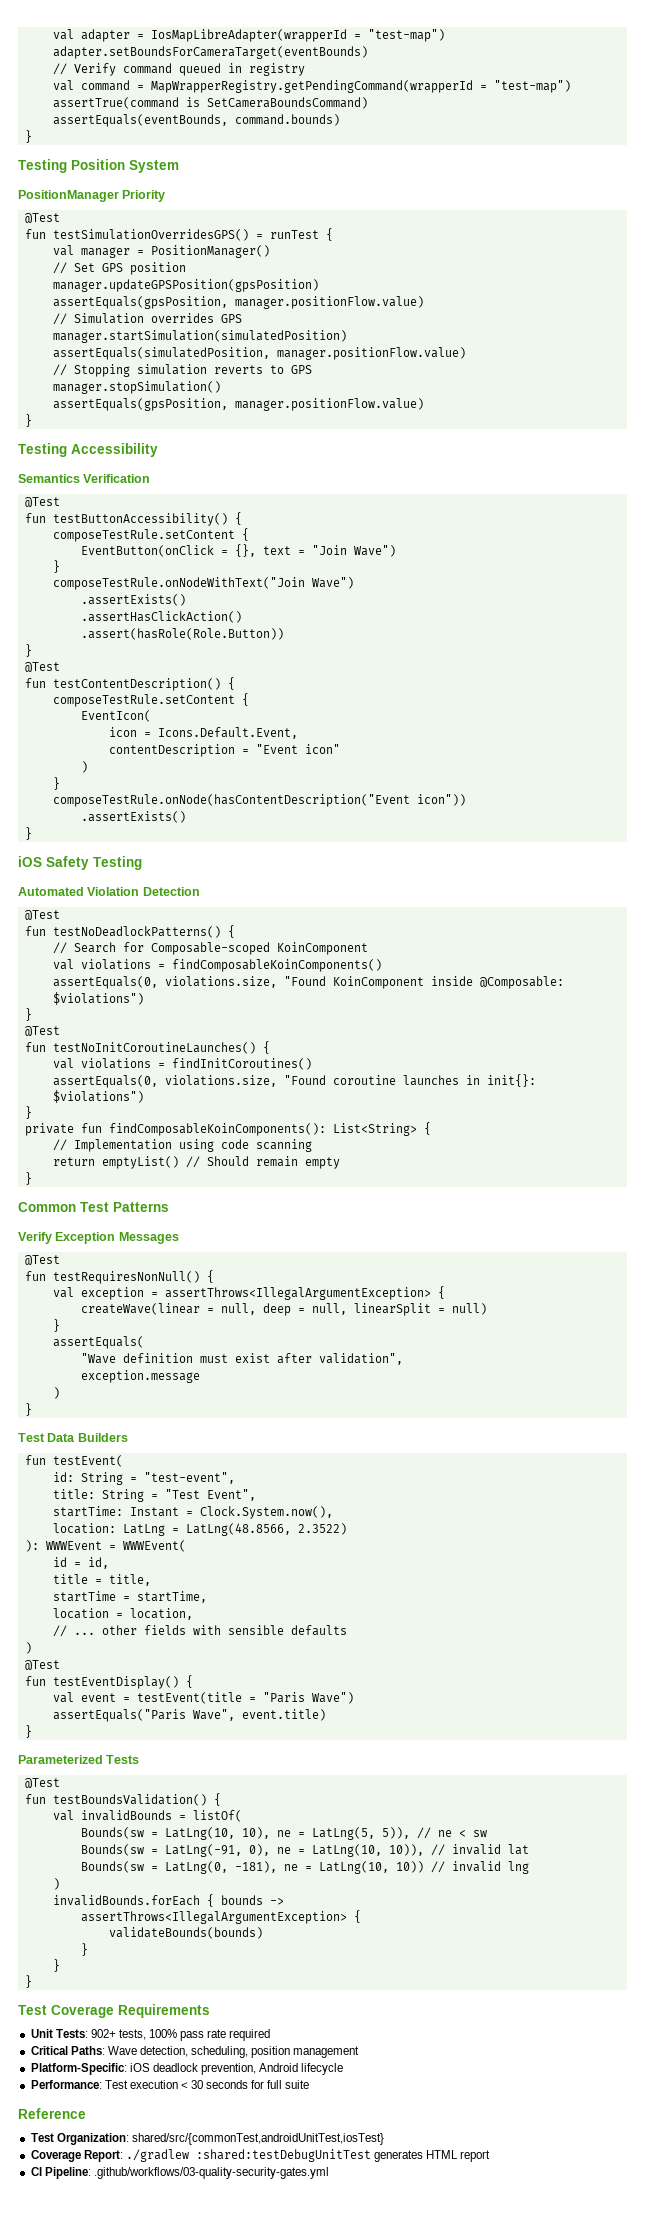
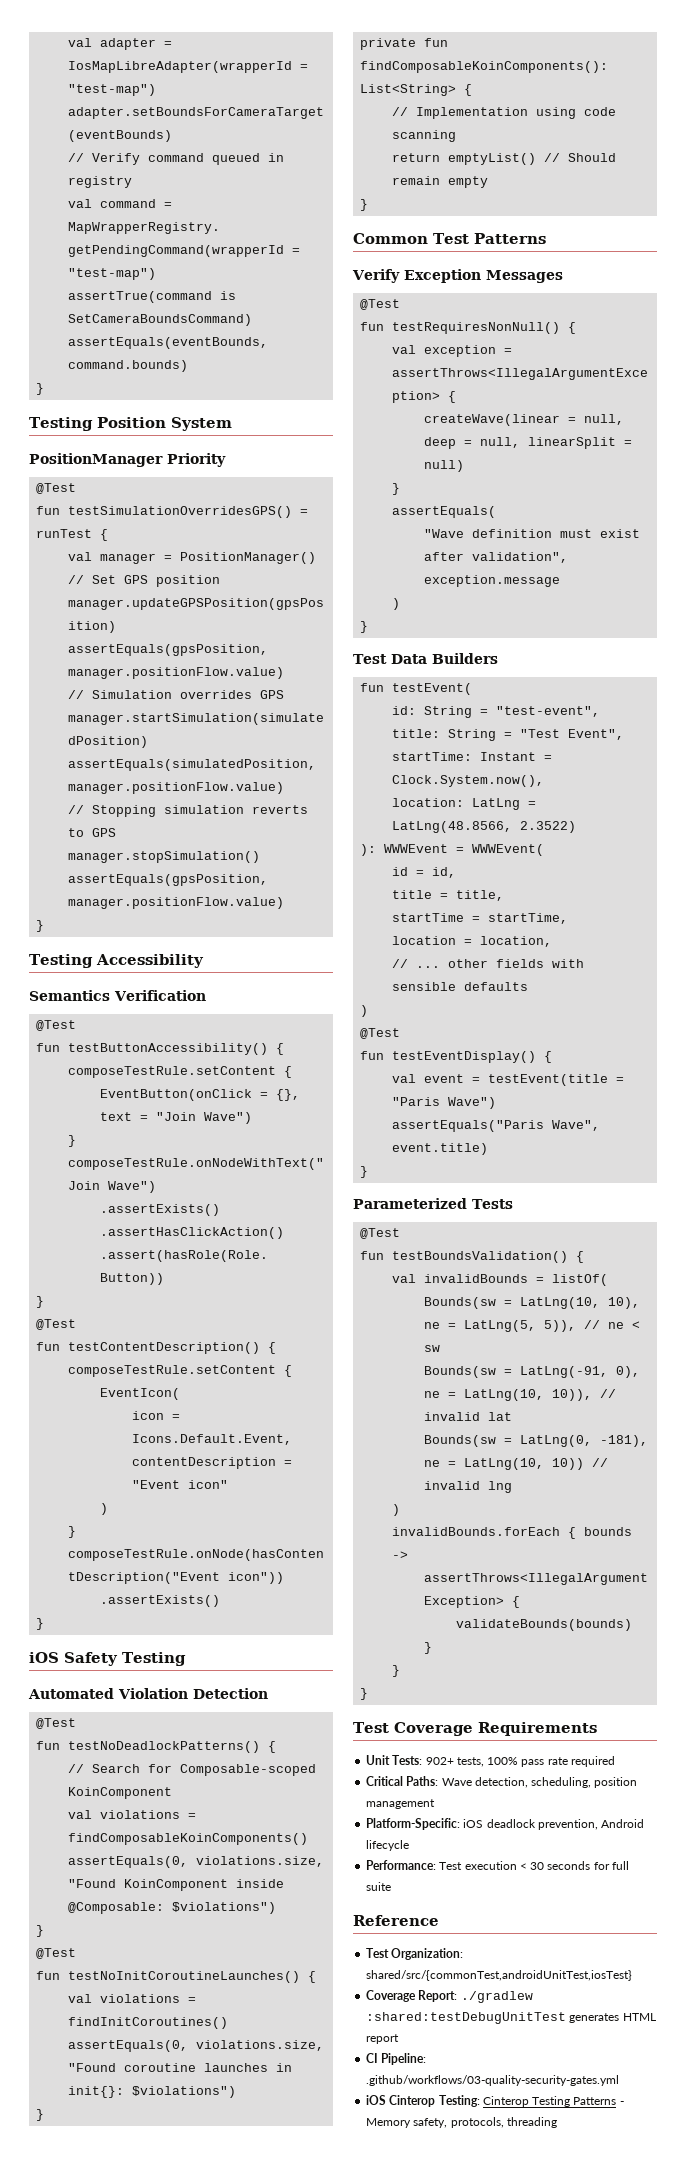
+ iOS Cinterop Testing: Cinterop Testing Patterns - Memory safety, protocols, threading

